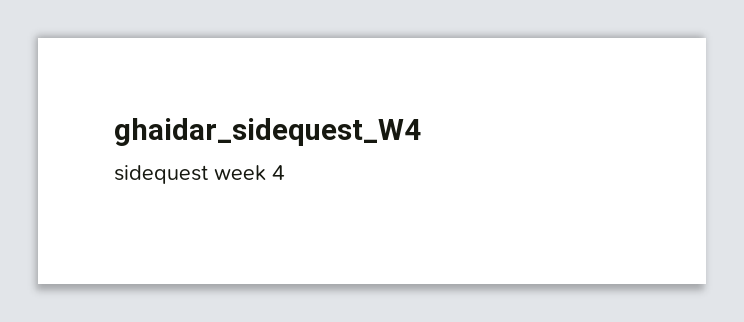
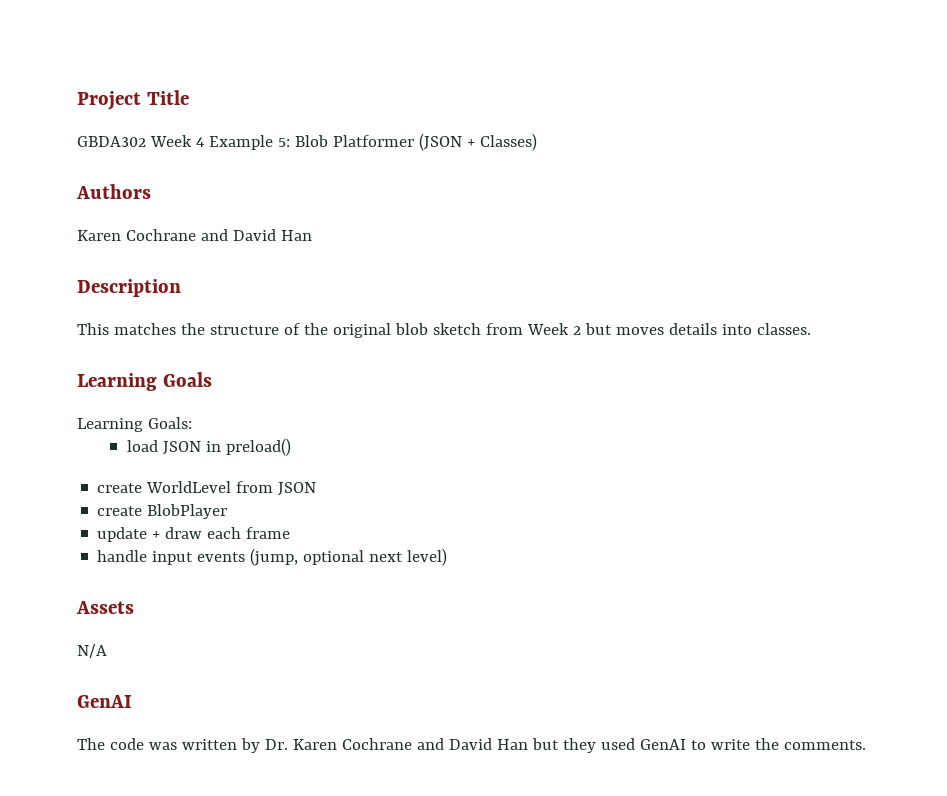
- ghaidar_sidequest_W4
- sidequest week 4
+ Project Title
+ GBDA302 Week 4 Example 5: Blob Platformer (JSON + Classes)
+ Authors
+ Karen Cochrane and David Han
+ Description
+ This matches the structure of the original blob sketch from Week 2 but moves details into classes.
+ Learning Goals
+ Learning Goals:
+ load JSON in preload()
+ create WorldLevel from JSON
+ create BlobPlayer
+ update + draw each frame
+ handle input events (jump, optional next level)
+ Assets
+ N/A
+ GenAI
+ The code was written by Dr. Karen Cochrane and David Han but they used GenAI to write the comments.

